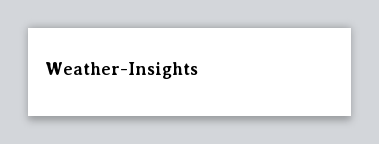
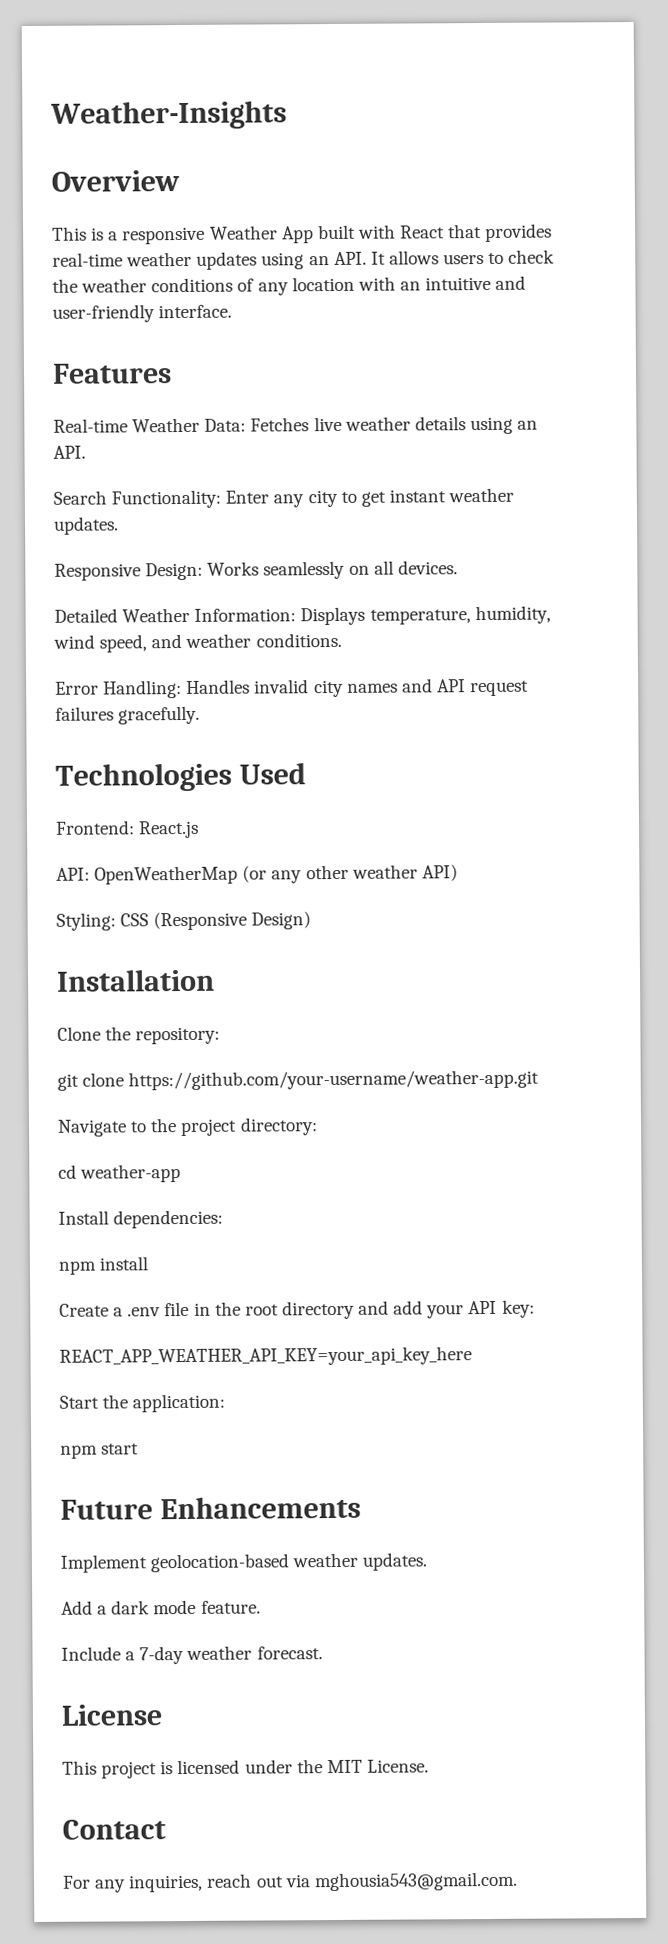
+ Overview
+ This is a responsive Weather App built with React that provides real-time weather updates using an API. It allows users to check the weather conditions of any location with an intuitive and user-friendly interface.
+ Features
+ Real-time Weather Data: Fetches live weather details using an API.
+ Search Functionality: Enter any city to get instant weather updates.
+ Responsive Design: Works seamlessly on all devices.
+ Detailed Weather Information: Displays temperature, humidity, wind speed, and weather conditions.
+ Error Handling: Handles invalid city names and API request failures gracefully.
+ Technologies Used
+ Frontend: React.js
+ API: OpenWeatherMap (or any other weather API)
+ Styling: CSS (Responsive Design)
+ Installation
+ Clone the repository:
+ git clone https://github.com/your-username/weather-app.git
+ Navigate to the project directory:
+ cd weather-app
+ Install dependencies:
+ npm install
+ Create a .env file in the root directory and add your API key:
+ REACT_APP_WEATHER_API_KEY=your_api_key_here
+ Start the application:
+ npm start
+ Future Enhancements
+ Implement geolocation-based weather updates.
+ Add a dark mode feature.
+ Include a 7-day weather forecast.
+ License
+ This project is licensed under the MIT License.
+ Contact
+ For any inquiries, reach out via mghousia543@gmail.com.

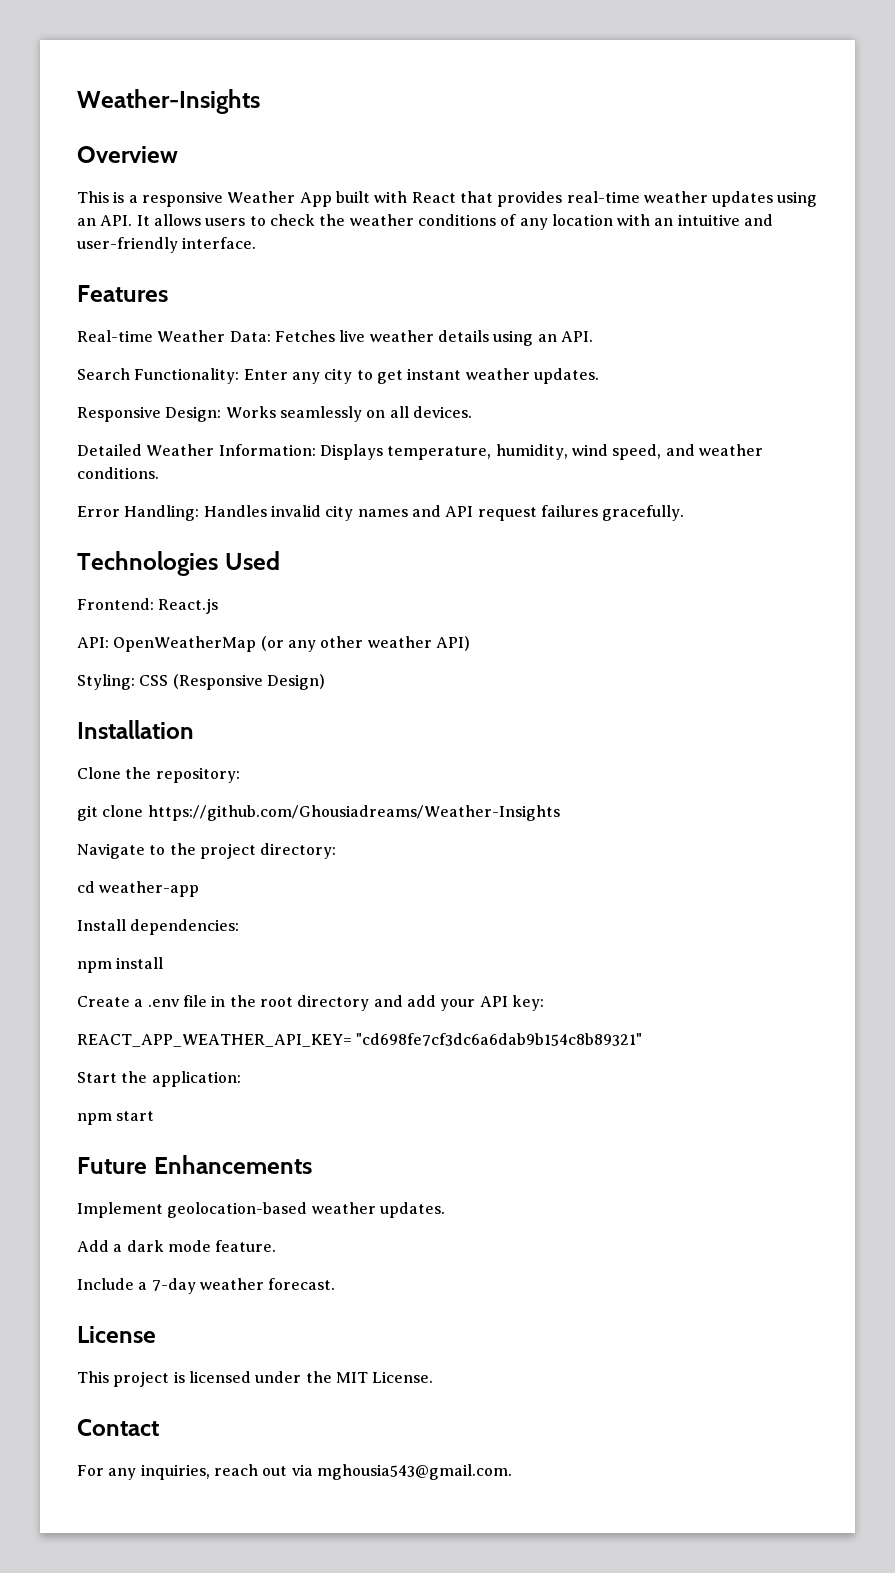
- git clone https://github.com/your-username/weather-app.git
+ git clone https://github.com/Ghousiadreams/Weather-Insights
- REACT_APP_WEATHER_API_KEY=your_api_key_here
+ REACT_APP_WEATHER_API_KEY= "cd698fe7cf3dc6a6dab9b154c8b89321"

